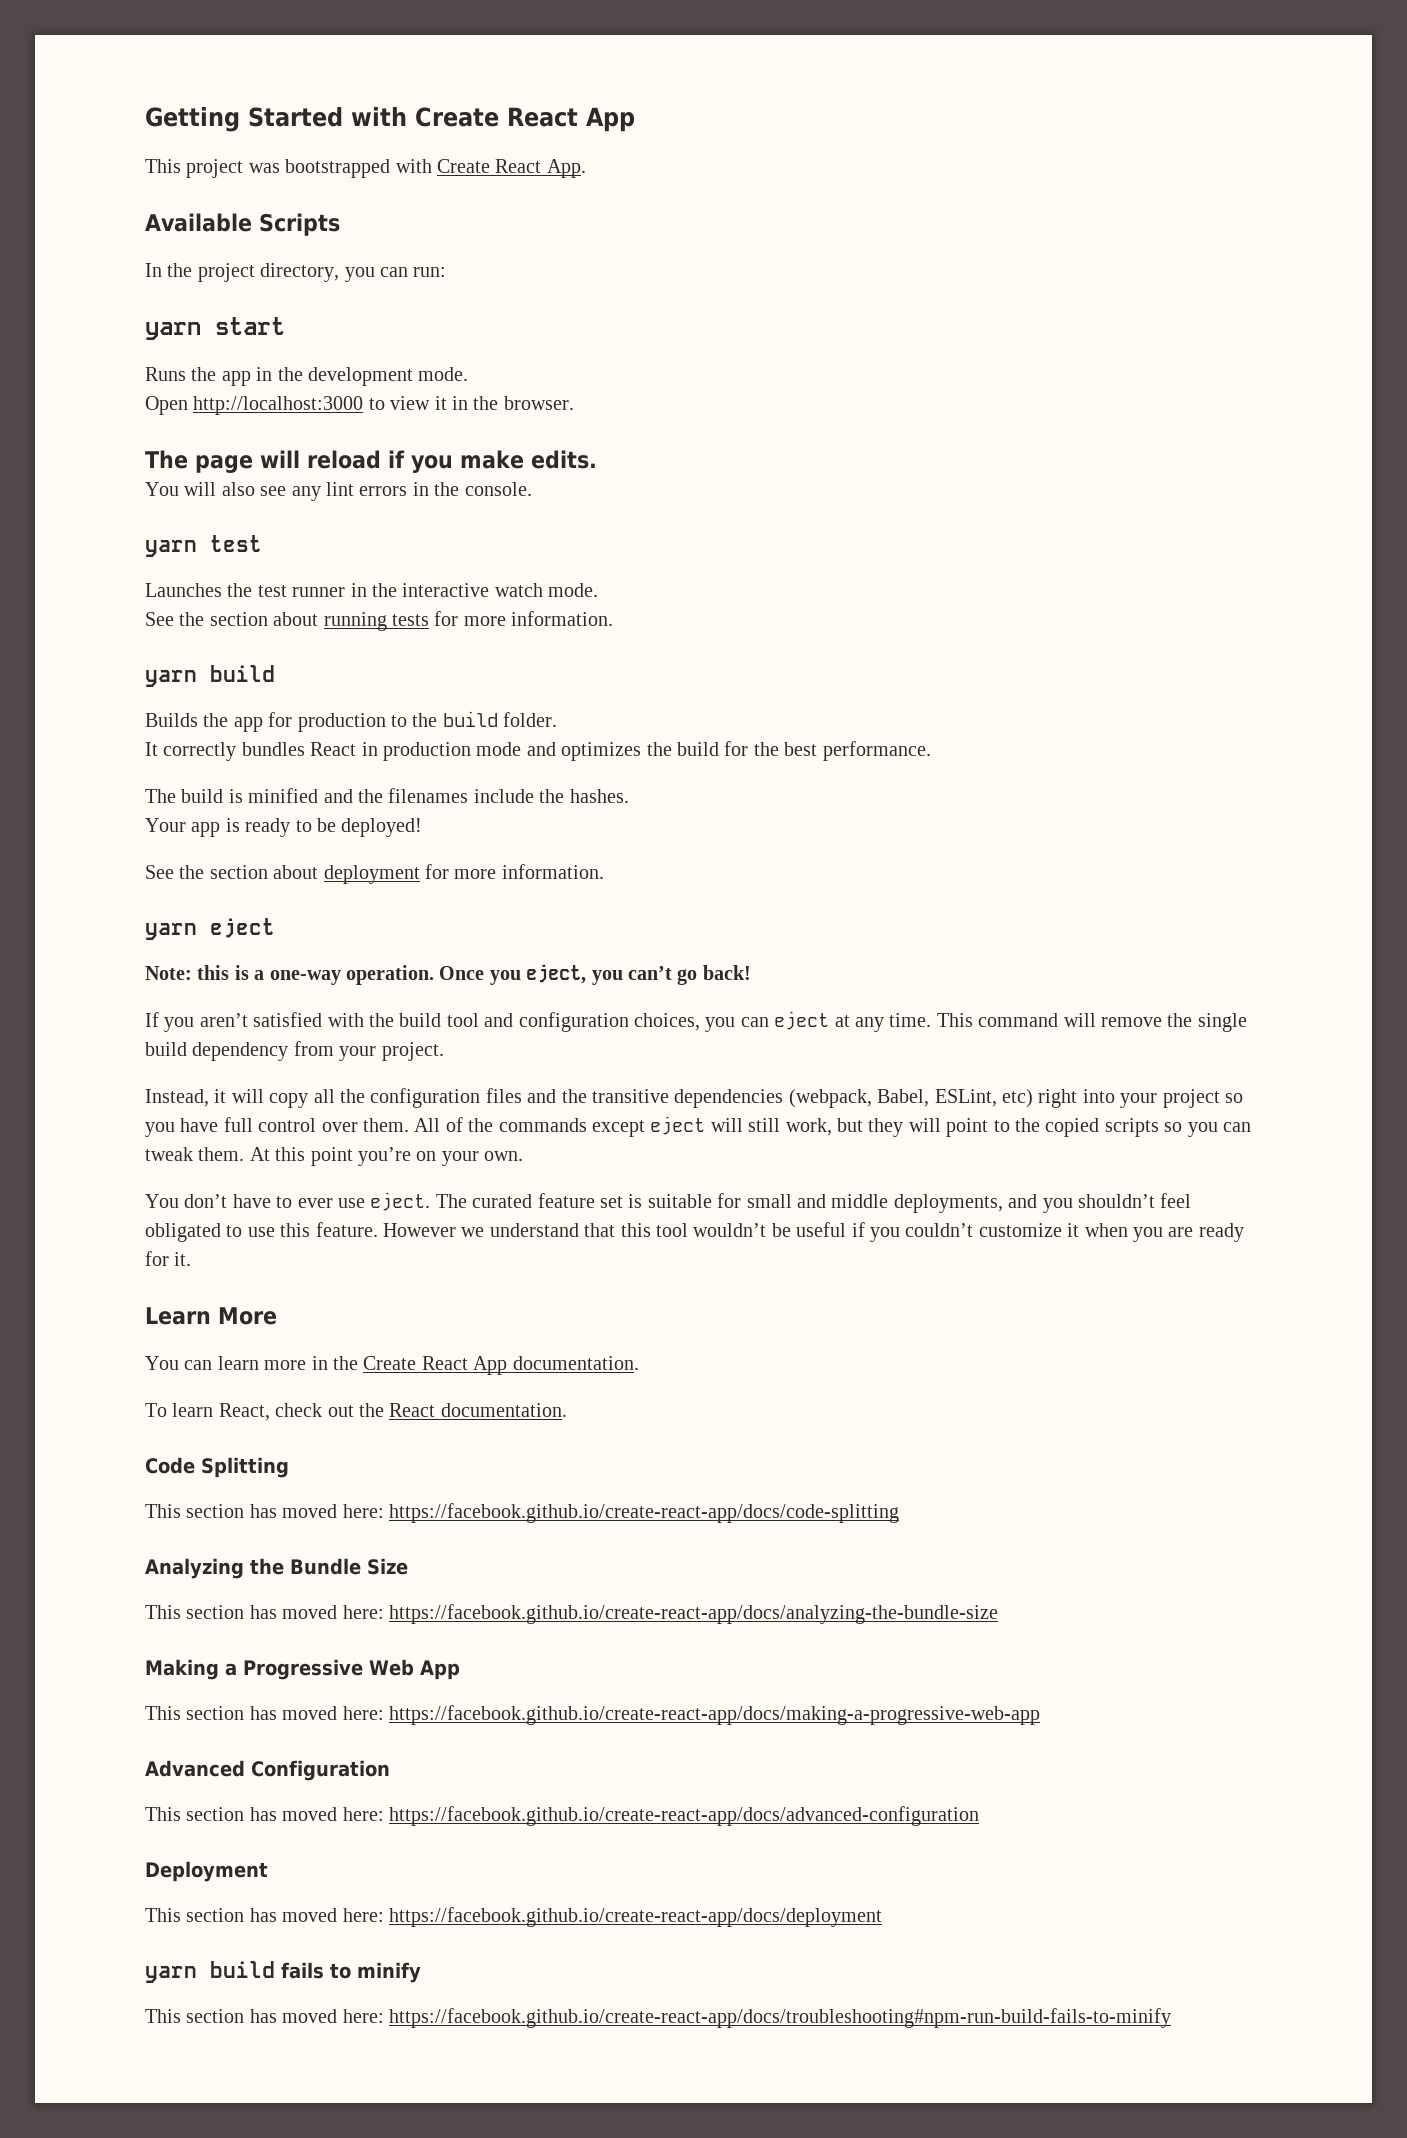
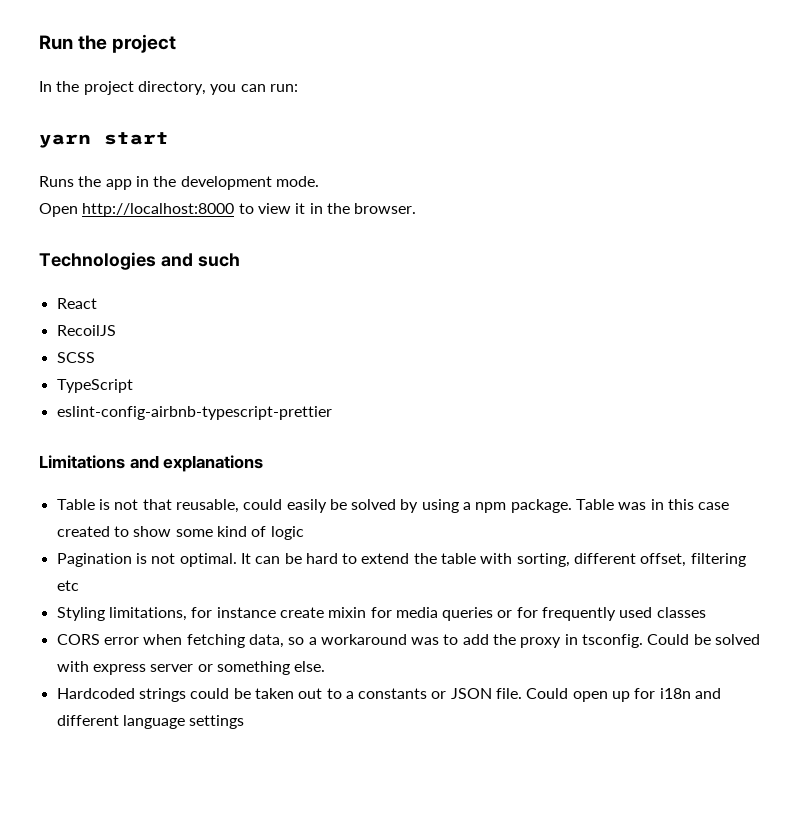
- Getting Started with Create React App
- This project was bootstrapped with Create React App.
- Available Scripts
+ Run the project
- Open http://localhost:3000 to view it in the browser.
+ Open http://localhost:8000 to view it in the browser.
- The page will reload if you make edits.
- You will also see any lint errors in the console.
- yarn test
- Launches the test runner in the interactive watch mode.
- See the section about running tests for more information.
- yarn build
- Builds the app for production to the build folder.
- It correctly bundles React in production mode and optimizes the build for the best performance.
- The build is minified and the filenames include the hashes.
- Your app is ready to be deployed!
- See the section about deployment for more information.
- yarn eject
- Note: this is a one-way operation. Once you eject, you can’t go back!
- If you aren’t satisfied with the build tool and configuration choices, you can eject at any time. This command will remove the single build dependency from your project.
- Instead, it will copy all the configuration files and the transitive dependencies (webpack, Babel, ESLint, etc) right into your project so you have full control over them. All of the commands except eject will still work, but they will point to the copied scripts so you can tweak them. At this point you’re on your own.
- You don’t have to ever use eject. The curated feature set is suitable for small and middle deployments, and you shouldn’t feel obligated to use this feature. However we understand that this tool wouldn’t be useful if you couldn’t customize it when you are ready for it.
- Learn More
- You can learn more in the Create React App documentation.
- To learn React, check out the React documentation.
- Code Splitting
- This section has moved here: https://facebook.github.io/create-react-app/docs/code-splitting
- Analyzing the Bundle Size
- This section has moved here: https://facebook.github.io/create-react-app/docs/analyzing-the-bundle-size
- Making a Progressive Web App
- This section has moved here: https://facebook.github.io/create-react-app/docs/making-a-progressive-web-app
- Advanced Configuration
- This section has moved here: https://facebook.github.io/create-react-app/docs/advanced-configuration
- Deployment
- This section has moved here: https://facebook.github.io/create-react-app/docs/deployment
- yarn build fails to minify
- This section has moved here: https://facebook.github.io/create-react-app/docs/troubleshooting#npm-run-build-fails-to-minify
+ Technologies and such
+ React
+ RecoilJS
+ SCSS
+ TypeScript
+ eslint-config-airbnb-typescript-prettier
+ Limitations and explanations
+ Table is not that reusable, could easily be solved by using a npm package. Table was in this case created to show some kind of logic
+ Pagination is not optimal. It can be hard to extend the table with sorting, different offset, filtering etc
+ Styling limitations, for instance create mixin for media queries or for frequently used classes
+ CORS error when fetching data, so a workaround was to add the proxy in tsconfig. Could be solved with express server or something else.
+ Hardcoded strings could be taken out to a constants or JSON file. Could open up for i18n and different language settings

